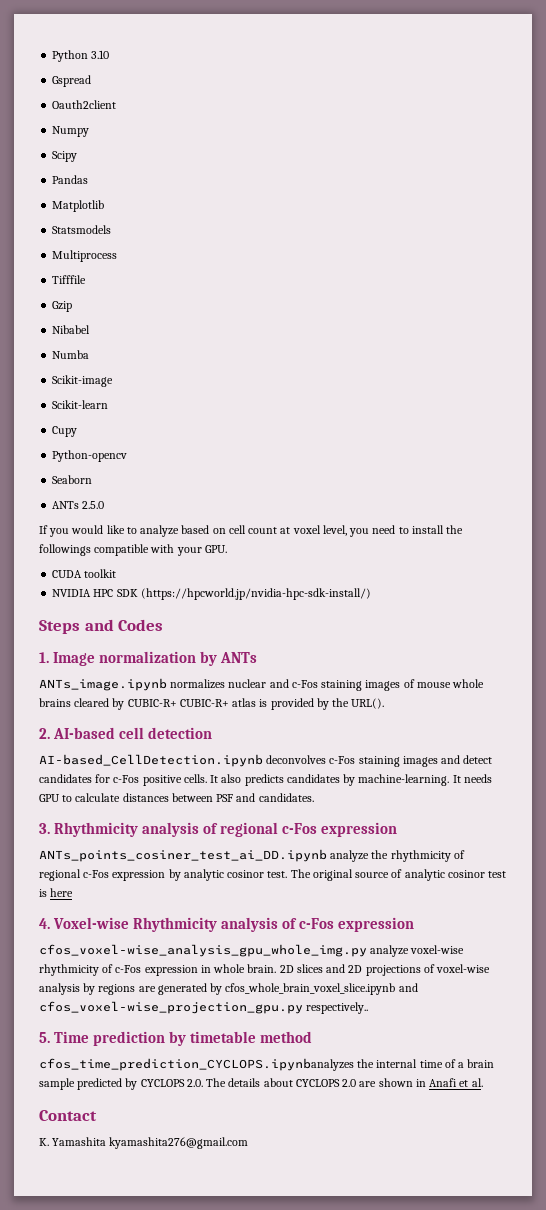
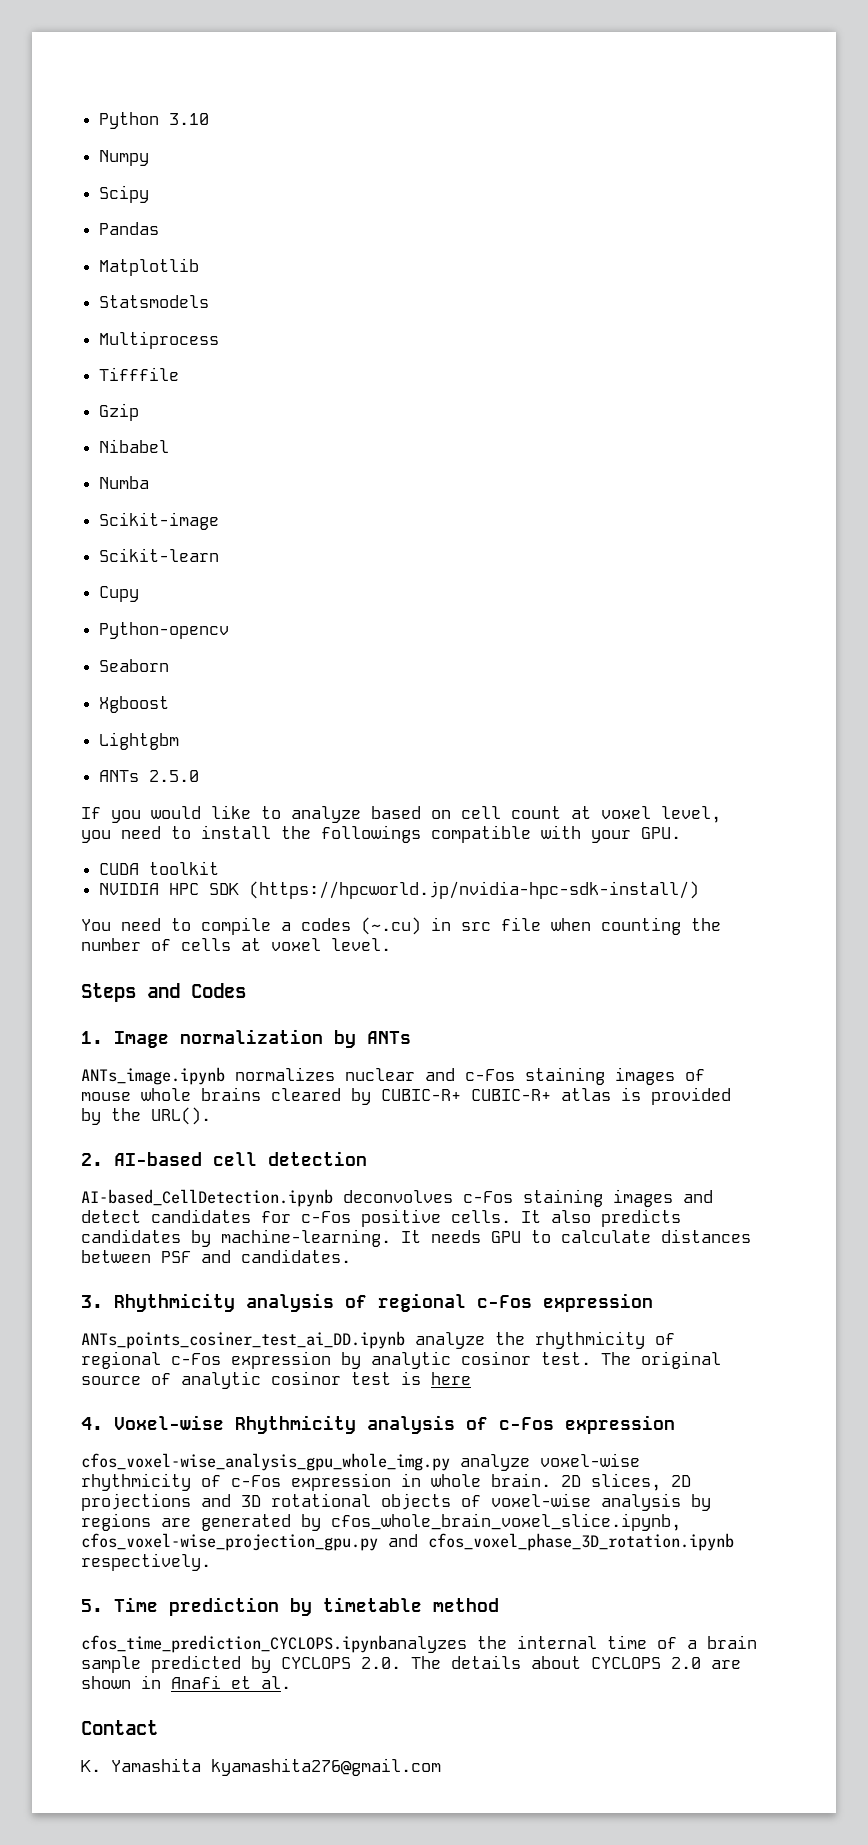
- Gspread
- Oauth2client
+ Xgboost
+ Lightgbm
+ You need to compile a codes (~.cu) in src file when counting the number of cells at voxel level.
- 2D slices and 2D projections of voxel-wise analysis by regions are generated by cfos_whole_brain_voxel_slice.ipynb and cfos_voxel-wise_projection_gpu.py respectively..
+ 2D slices, 2D projections and 3D rotational objects of voxel-wise analysis by regions are generated by cfos_whole_brain_voxel_slice.ipynb, cfos_voxel-wise_projection_gpu.py and cfos_voxel_phase_3D_rotation.ipynb respectively.

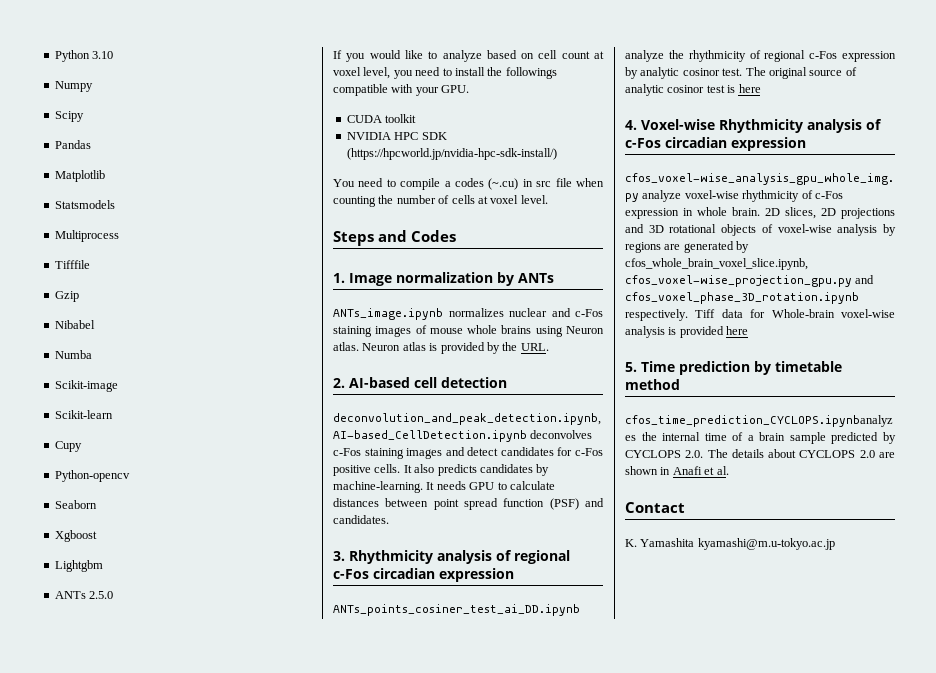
- ANTs_image.ipynb normalizes nuclear and c-Fos staining images of mouse whole brains cleared by CUBIC-R+ CUBIC-R+ atlas is provided by the URL().
+ ANTs_image.ipynb normalizes nuclear and c-Fos staining images of mouse whole brains using Neuron atlas. Neuron atlas is provided by the URL.
- AI-based_CellDetection.ipynb deconvolves c-Fos staining images and detect candidates for c-Fos positive cells.
+ deconvolution_and_peak_detection.ipynb, AI-based_CellDetection.ipynb deconvolves c-Fos staining images and detect candidates for c-Fos positive cells.
- It needs GPU to calculate distances between PSF and candidates.
+ It needs GPU to calculate distances between point spread function (PSF) and candidates.
- 3. Rhythmicity analysis of regional c-Fos expression
+ 3. Rhythmicity analysis of regional c-Fos circadian expression
- 4. Voxel-wise Rhythmicity analysis of c-Fos expression
+ 4. Voxel-wise Rhythmicity analysis of c-Fos circadian expression
+ Tiff data for Whole-brain voxel-wise analysis is provided here
- K. Yamashita kyamashita276@gmail.com
+ K. Yamashita kyamashi@m.u-tokyo.ac.jp

